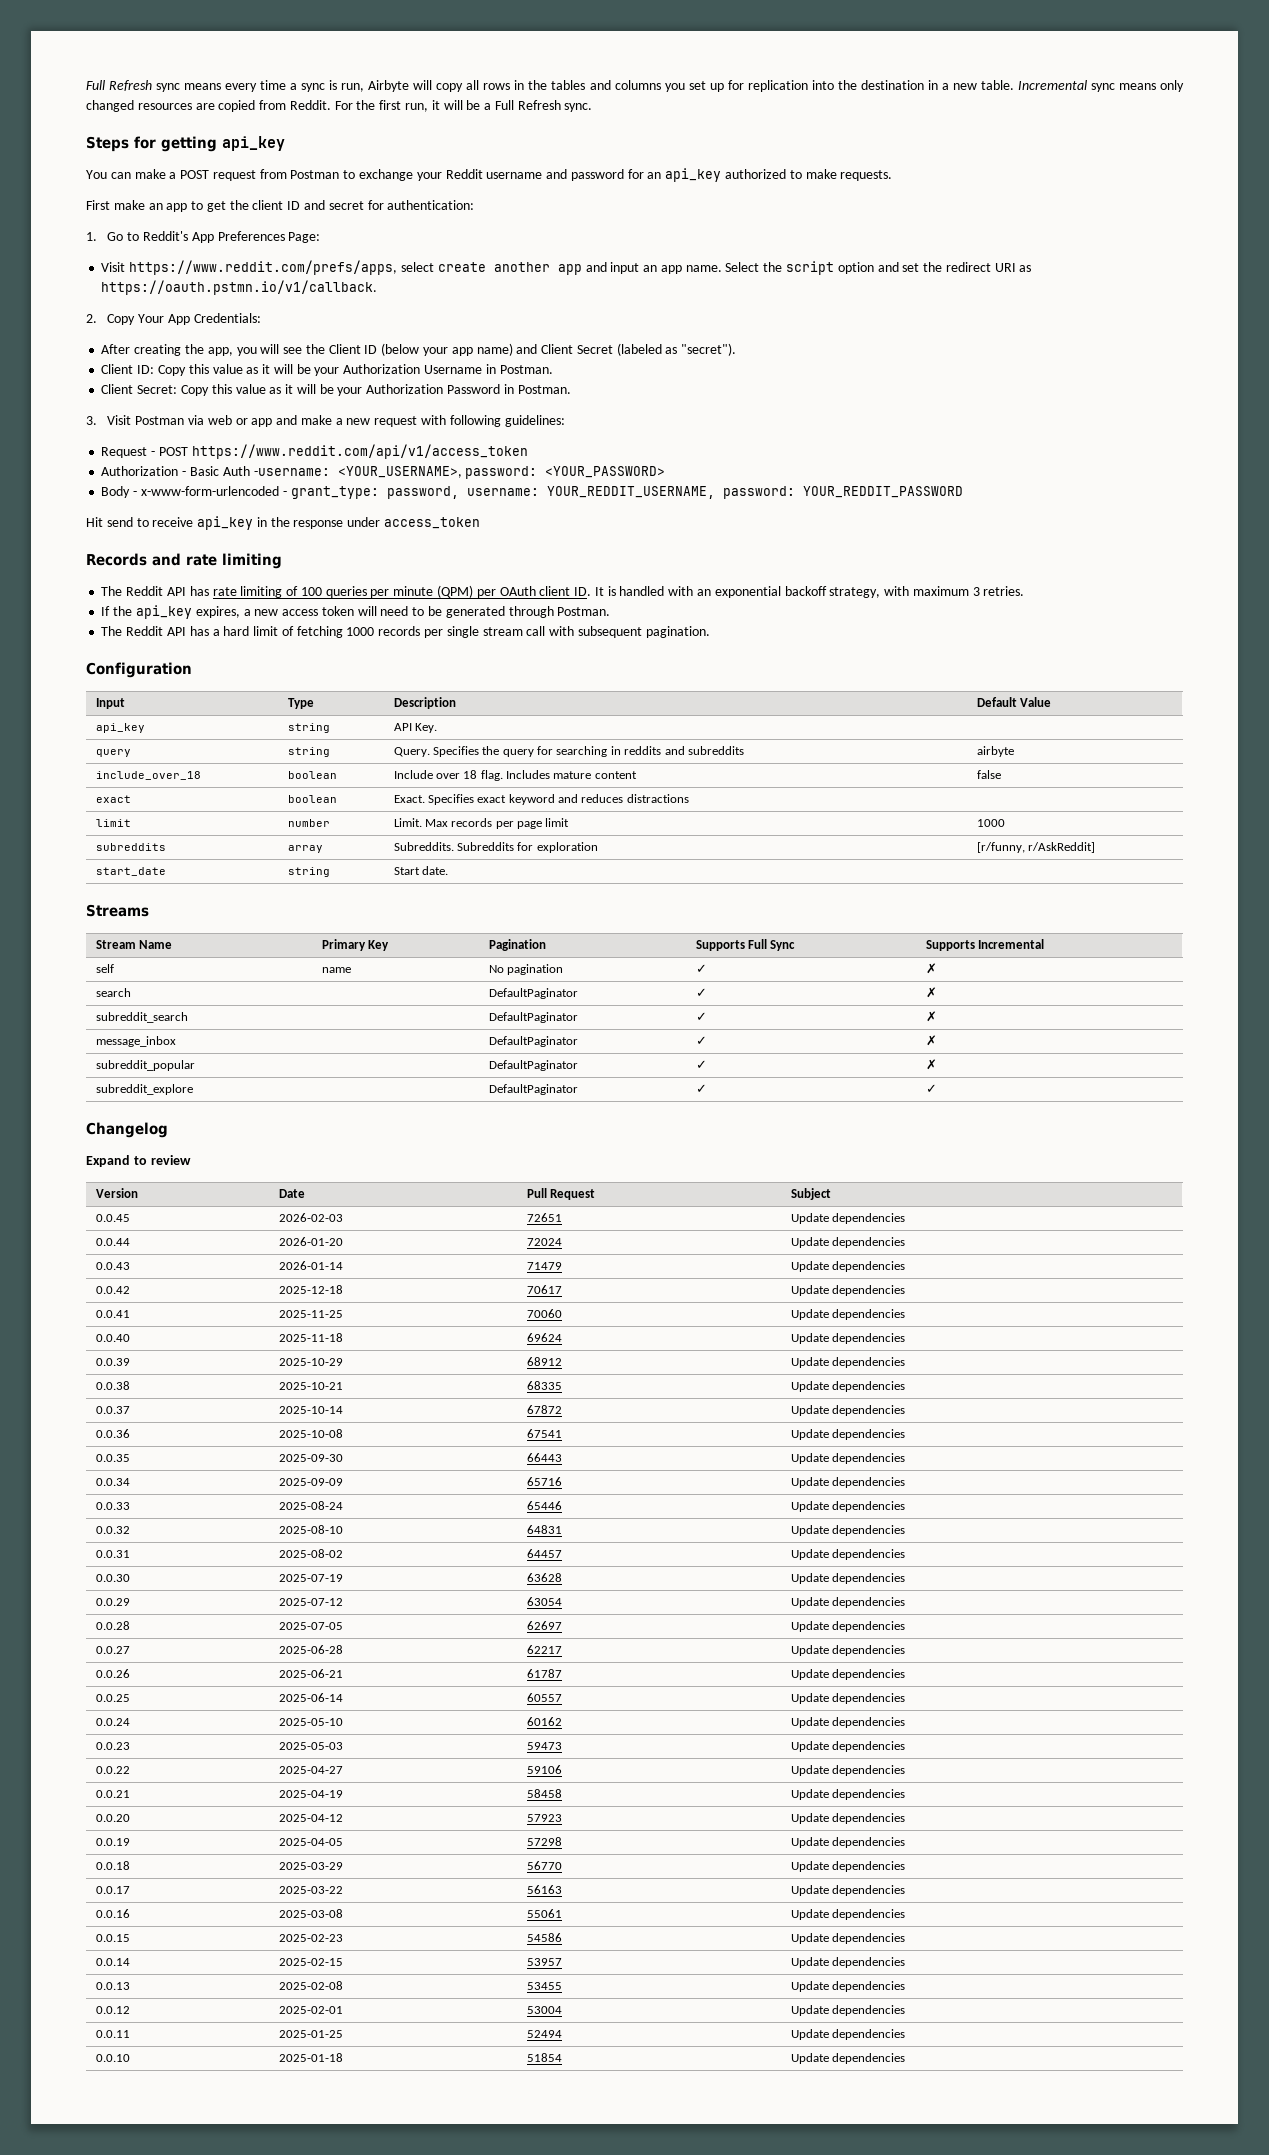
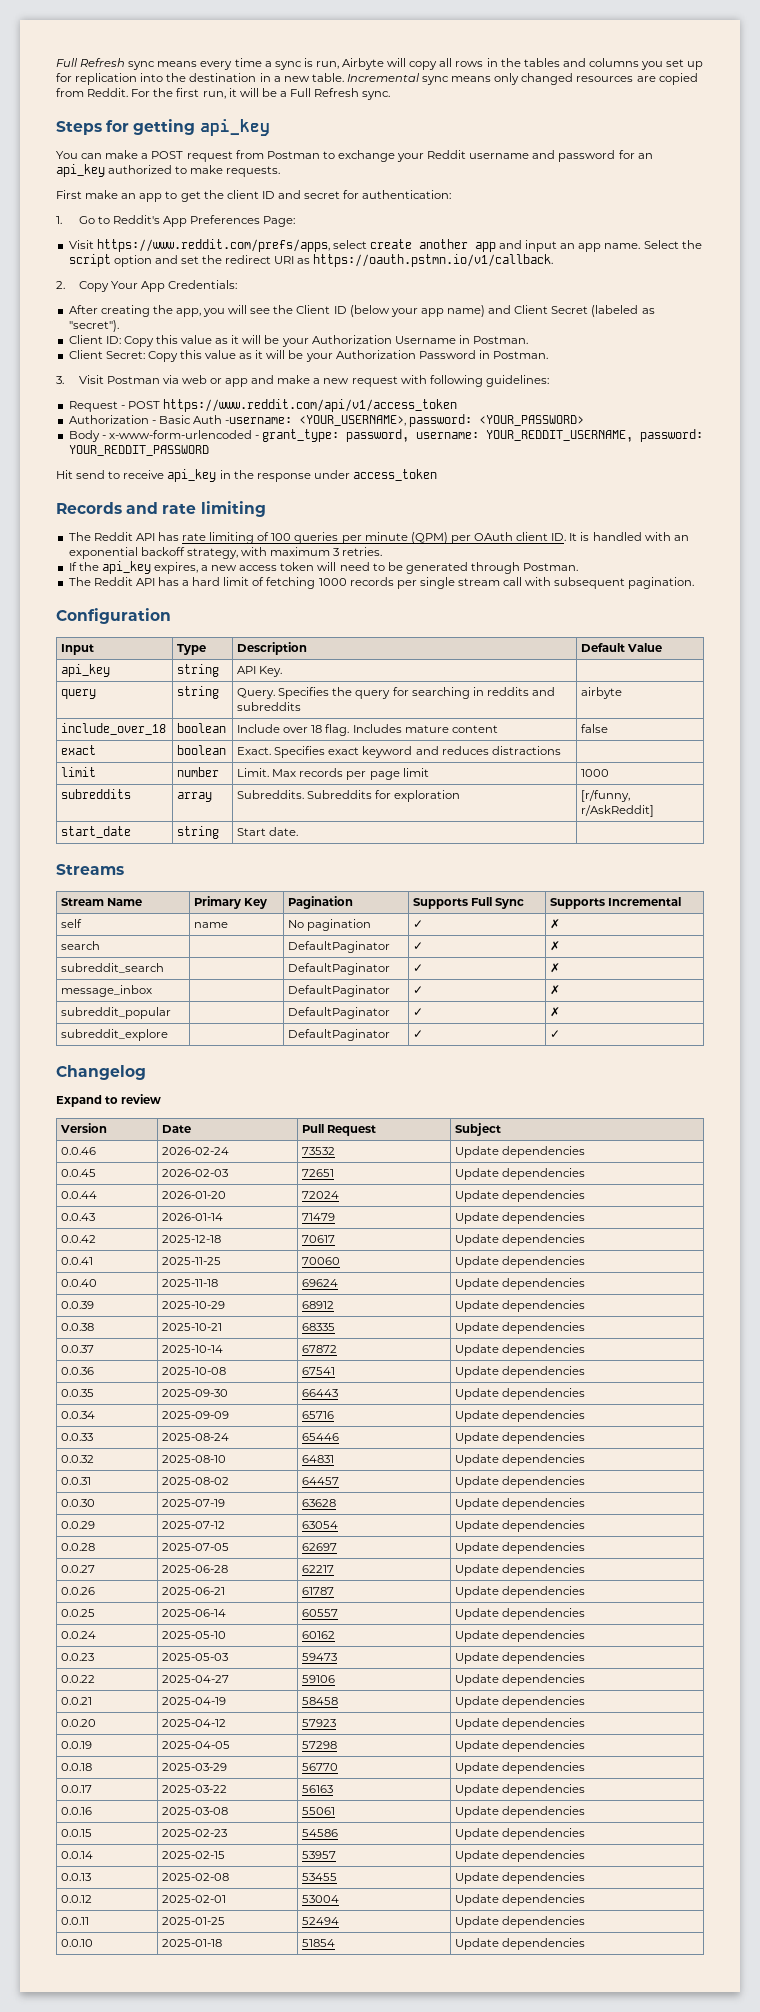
+ 0.0.46 | 2026-02-24 | 73532 | Update dependencies

